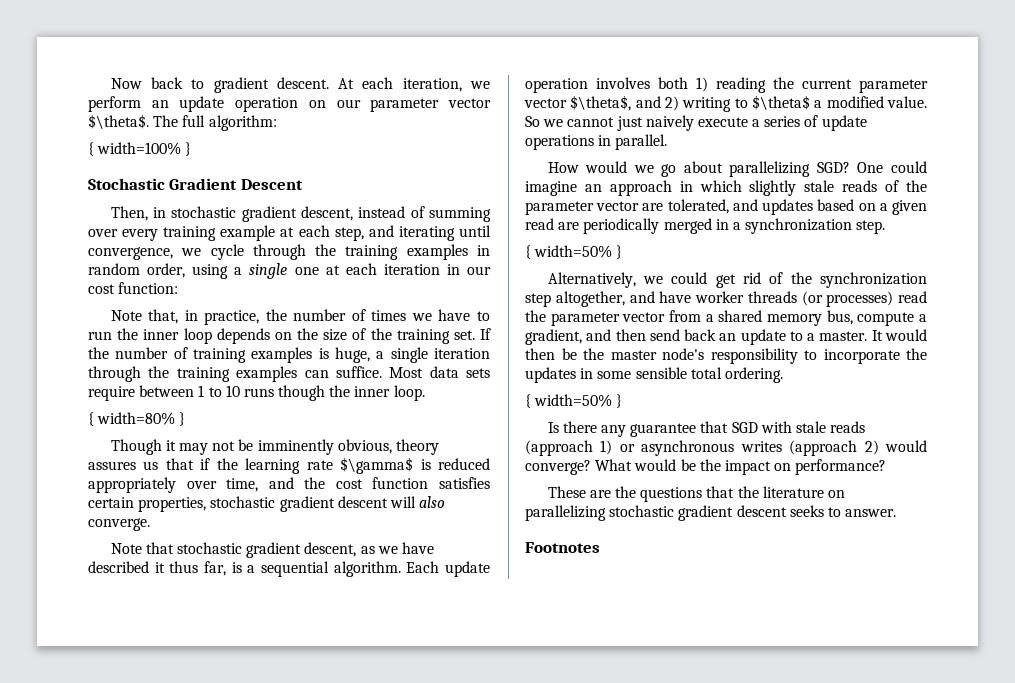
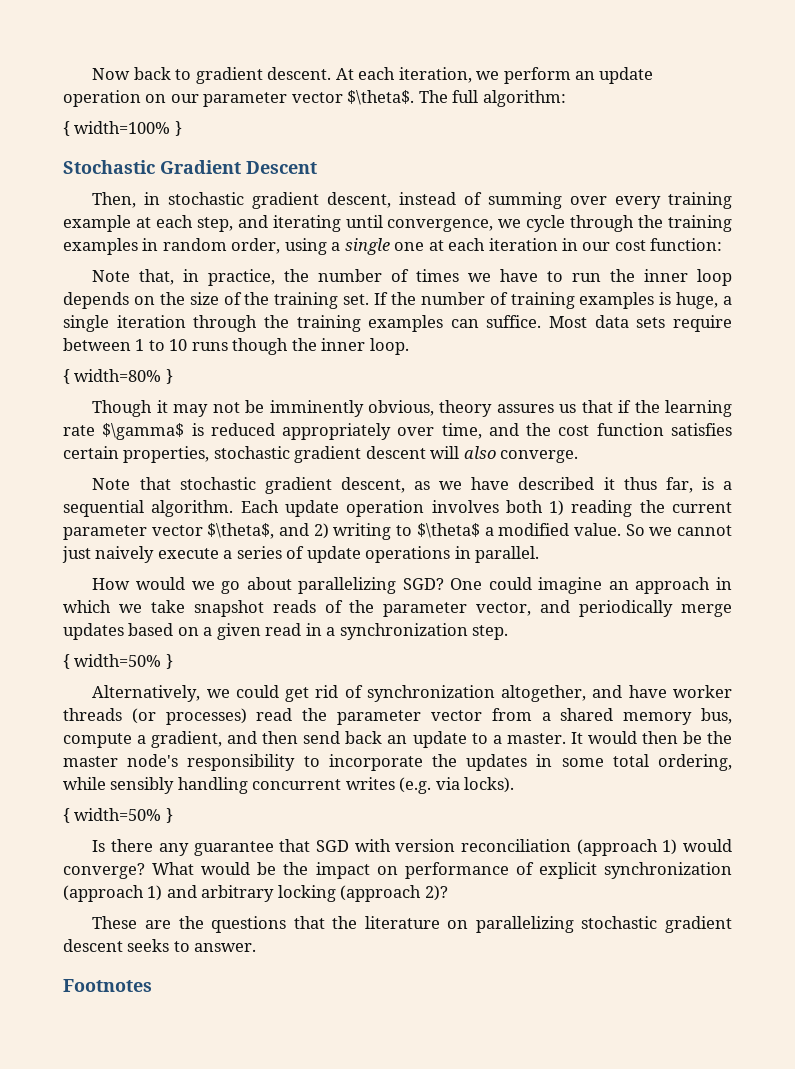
- One could imagine an approach in which slightly stale reads of the parameter vector are tolerated, and updates based on a given read are periodically merged in a synchronization step.
+ One could imagine an approach in which we take snapshot reads of the parameter vector, and periodically merge updates based on a given read in a synchronization step.
- Alternatively, we could get rid of the synchronization step altogether, and have worker threads (or processes) read the parameter vector from a shared memory bus, compute a gradient, and then send back an update to a master.
+ Alternatively, we could get rid of synchronization altogether, and have worker threads (or processes) read the parameter vector from a shared memory bus, compute a gradient, and then send back an update to a master.
- It would then be the master node's responsibility to incorporate the updates in some sensible total ordering.
+ It would then be the master node's responsibility to incorporate the updates in some total ordering, while sensibly handling concurrent writes (e.g. via locks).
- Is there any guarantee that SGD with stale reads (approach 1) or asynchronous writes (approach 2) would converge?
+ Is there any guarantee that SGD with version reconciliation (approach 1) would converge?
- What would be the impact on performance?
+ What would be the impact on performance of explicit synchronization (approach 1) and arbitrary locking (approach 2)?

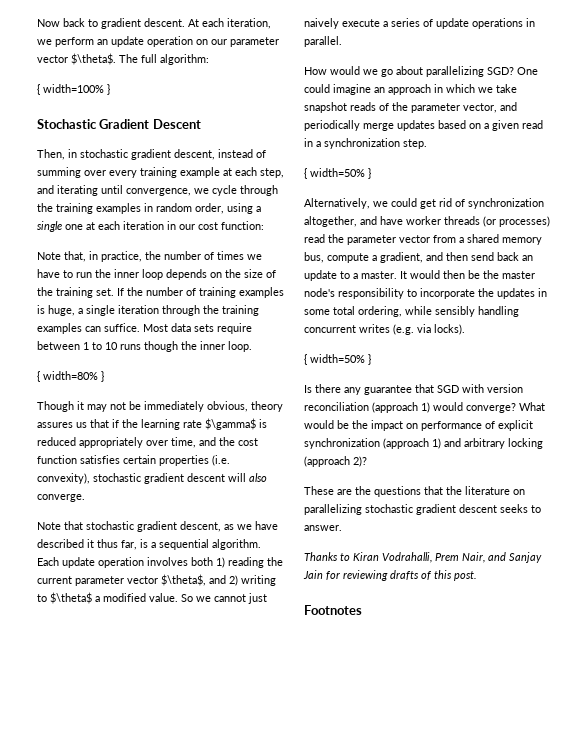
- Though it may not be imminently obvious, theory assures us that if the learning rate $\gamma$ is reduced appropriately over time, and the cost function satisfies certain properties, stochastic gradient descent will also converge.
+ Though it may not be immediately obvious, theory assures us that if the learning rate $\gamma$ is reduced appropriately over time, and the cost function satisfies certain properties (i.e. convexity), stochastic gradient descent will also converge.
+ Thanks to Kiran Vodrahalli, Prem Nair, and Sanjay Jain for reviewing drafts of this post.

